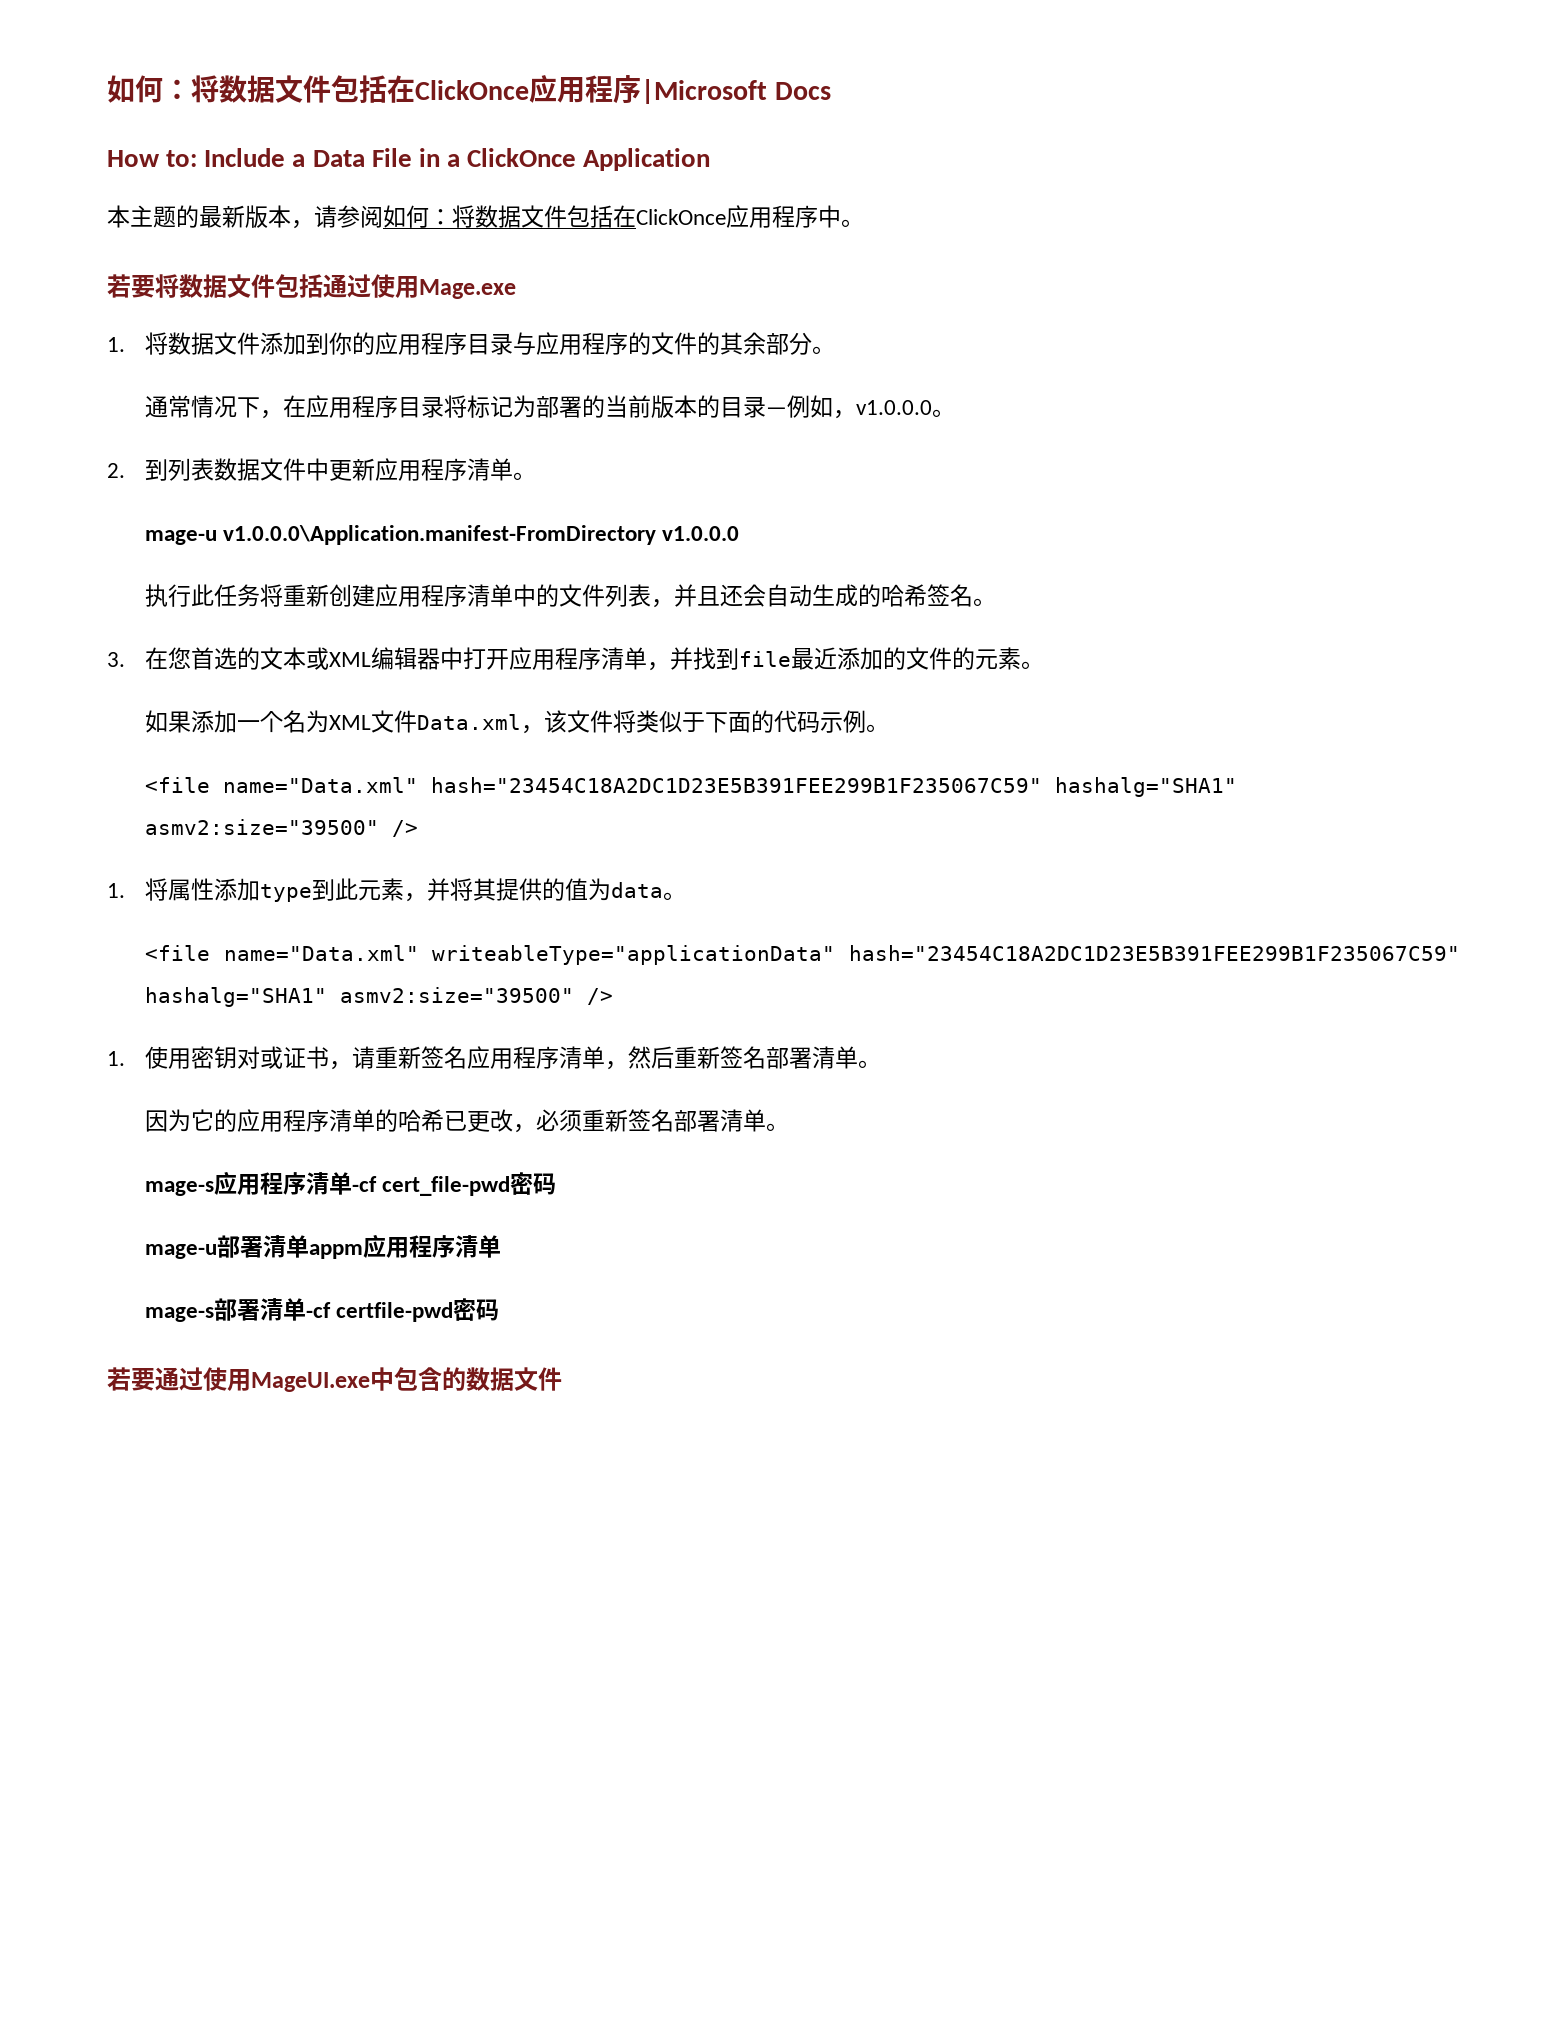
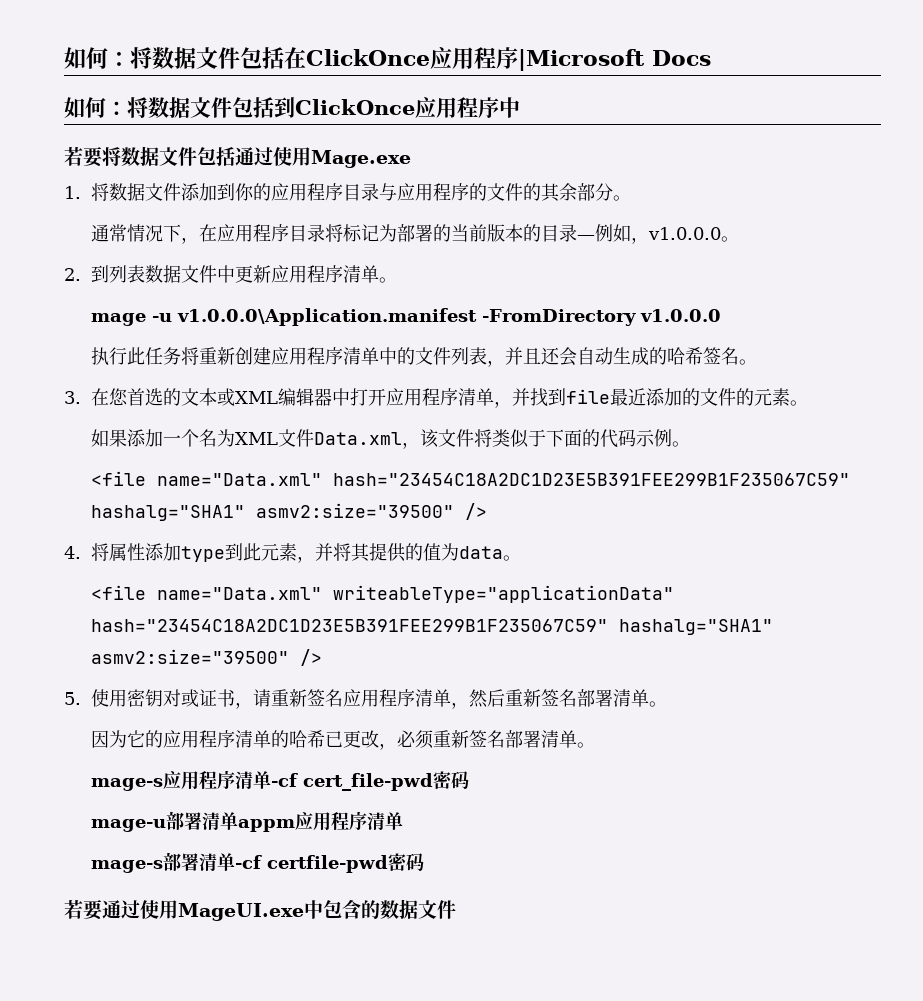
- How to: Include a Data File in a ClickOnce Application
- 本主题的最新版本，请参阅如何：将数据文件包括在ClickOnce应用程序中。
+ 如何：将数据文件包括到ClickOnce应用程序中
- mage-u v1.0.0.0\Application.manifest-FromDirectory v1.0.0.0
+ mage -u v1.0.0.0\Application.manifest -FromDirectory v1.0.0.0
- 1.将属性添加type到此元素，并将其提供的值为data。
+ 4.将属性添加type到此元素，并将其提供的值为data。
- 1.使用密钥对或证书，请重新签名应用程序清单，然后重新签名部署清单。
+ 5.使用密钥对或证书，请重新签名应用程序清单，然后重新签名部署清单。

